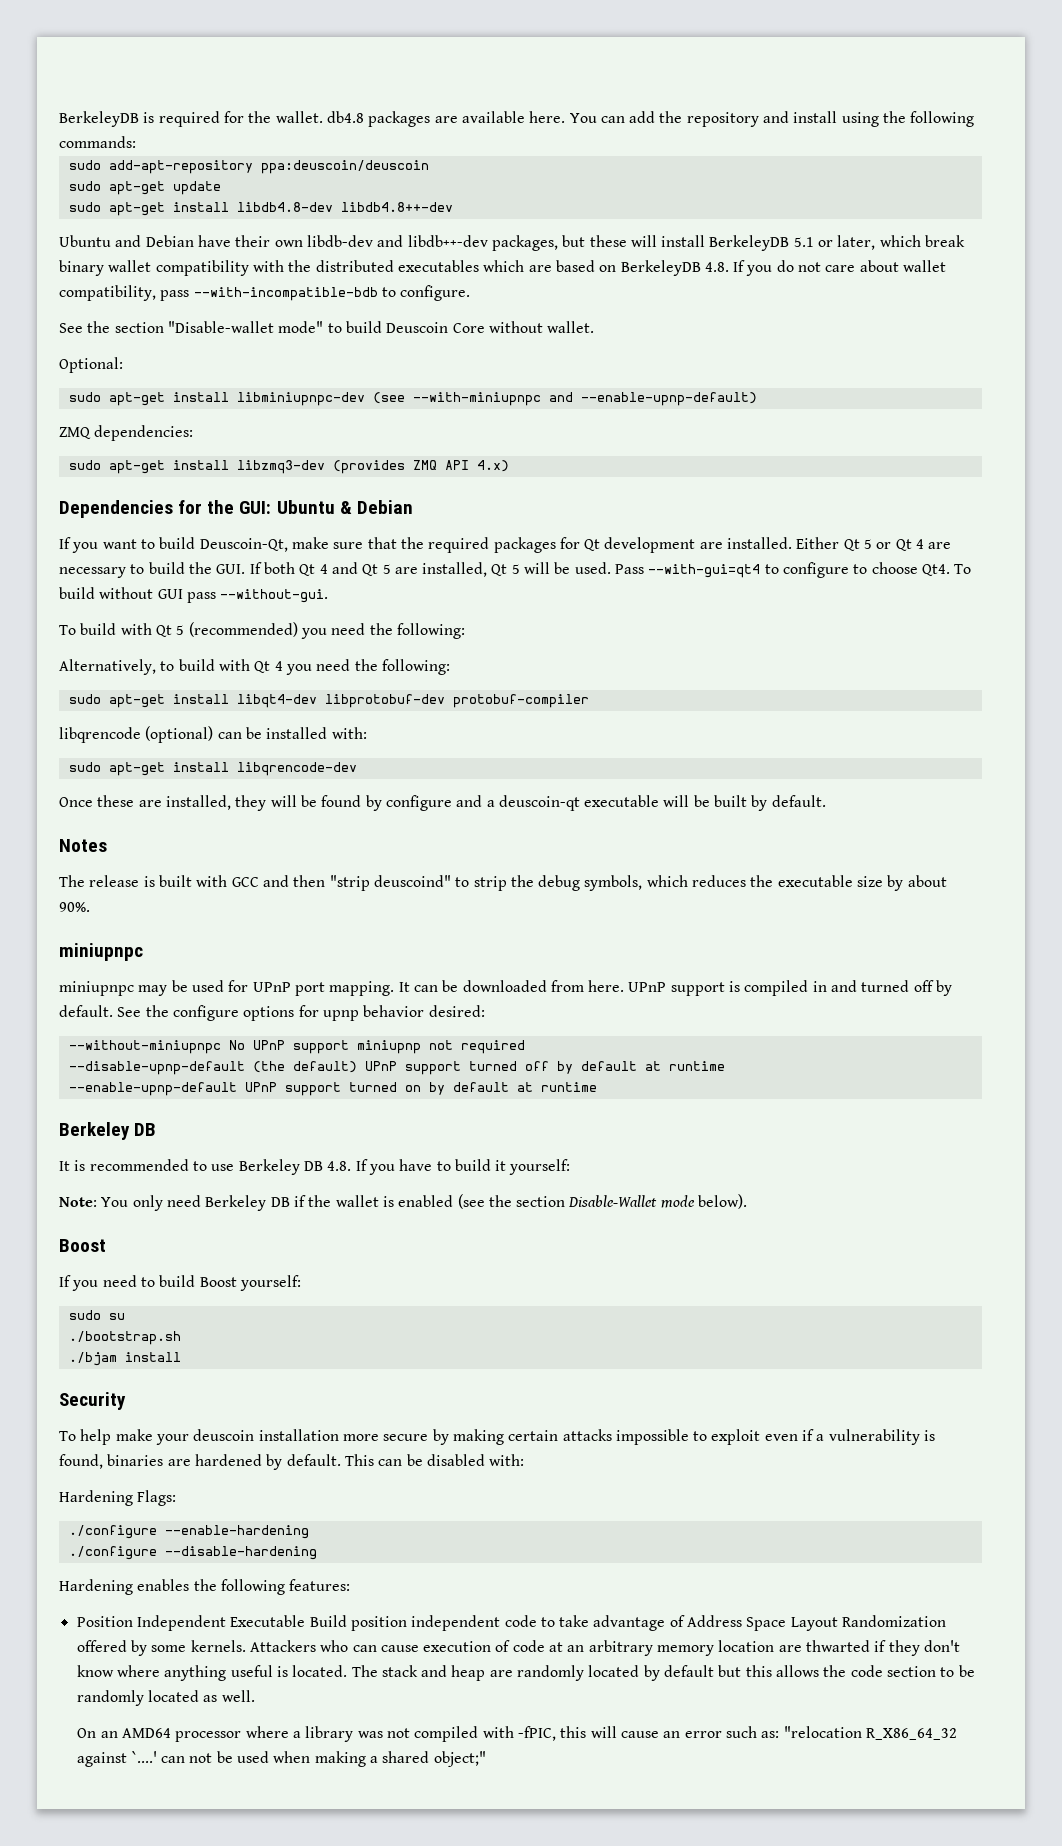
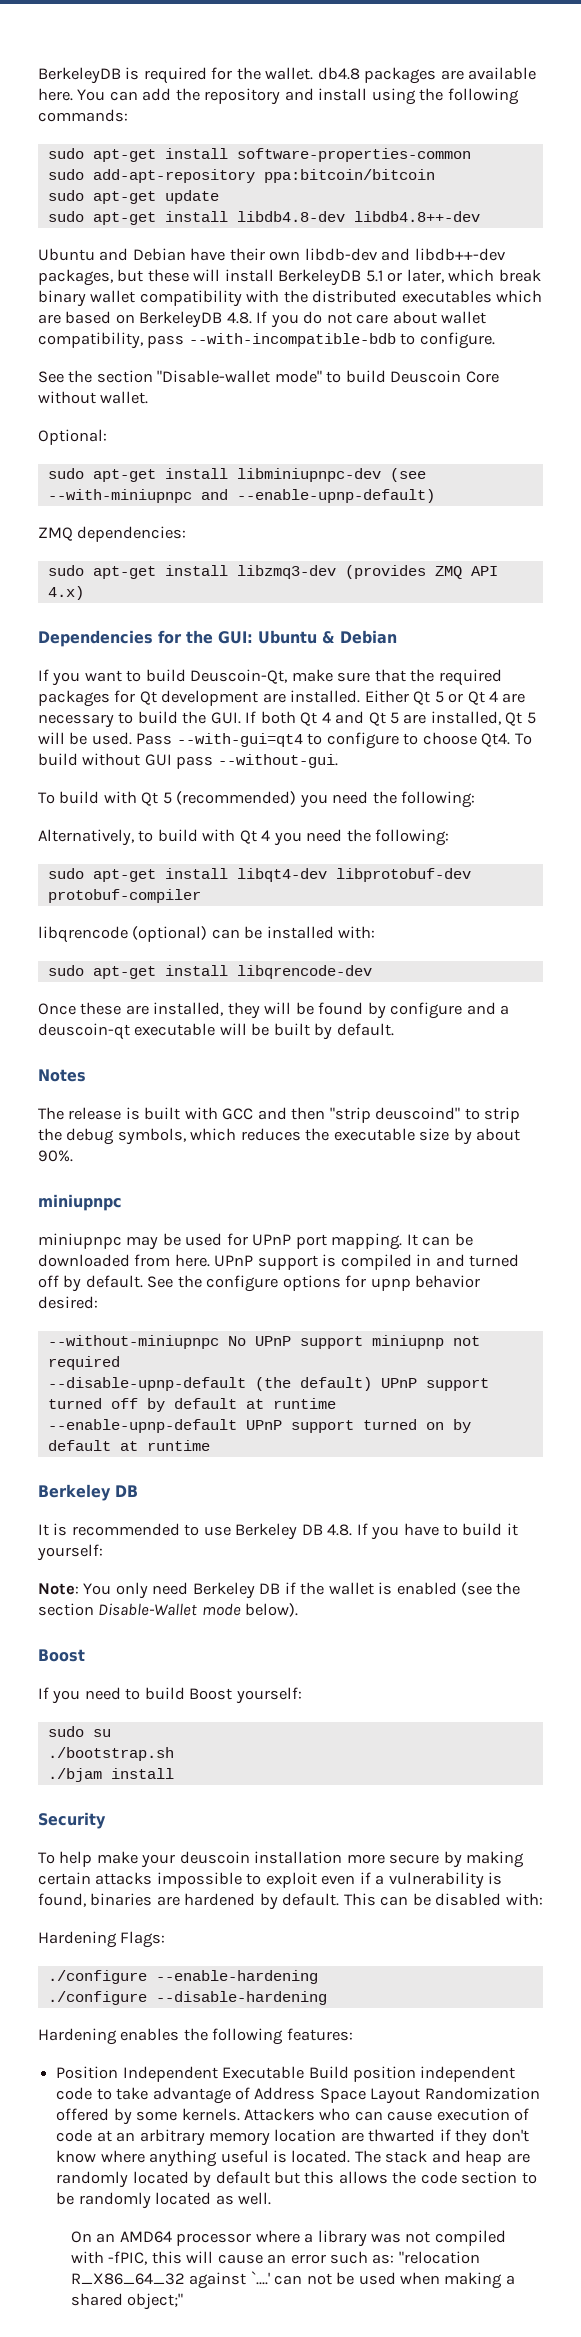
+ sudo apt-get install software-properties-common
- sudo add-apt-repository ppa:deuscoin/deuscoin
+ sudo add-apt-repository ppa:bitcoin/bitcoin

